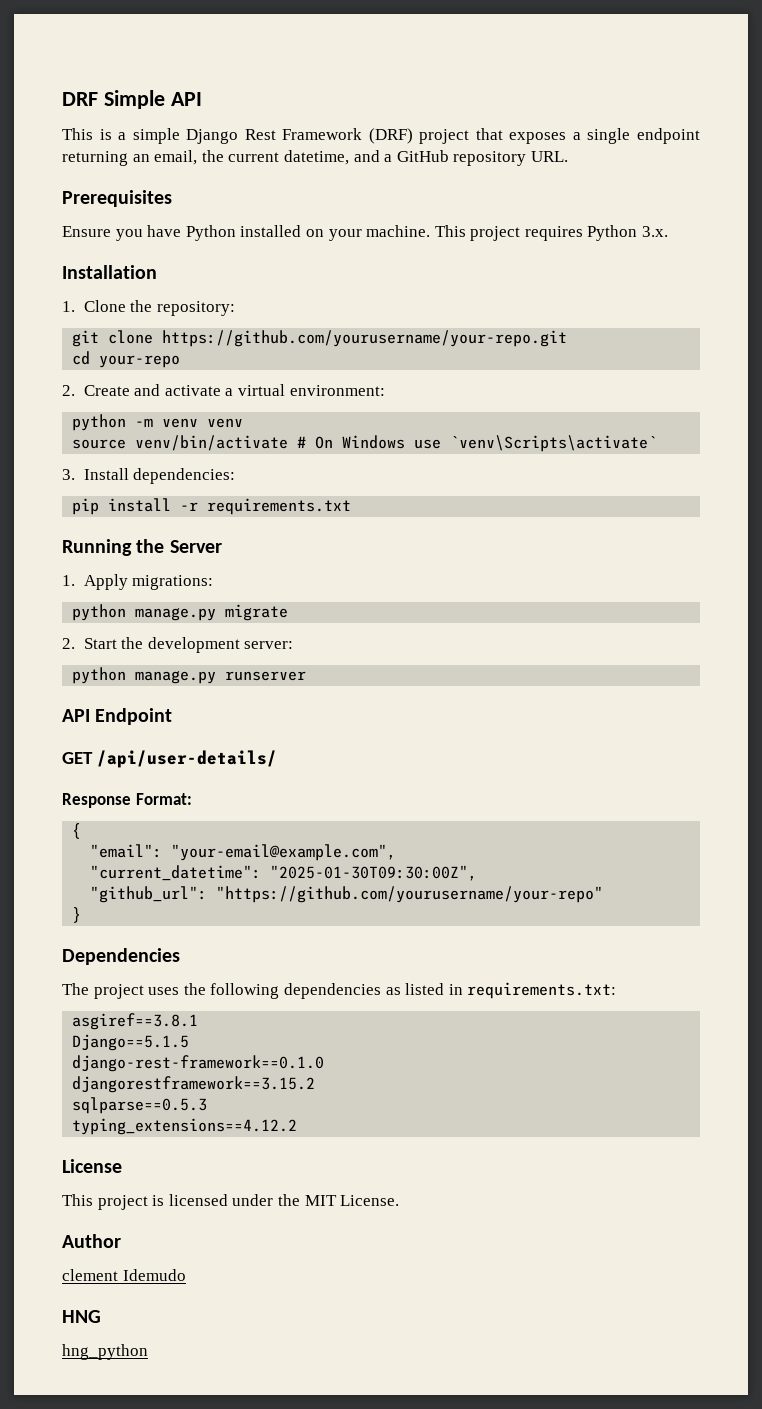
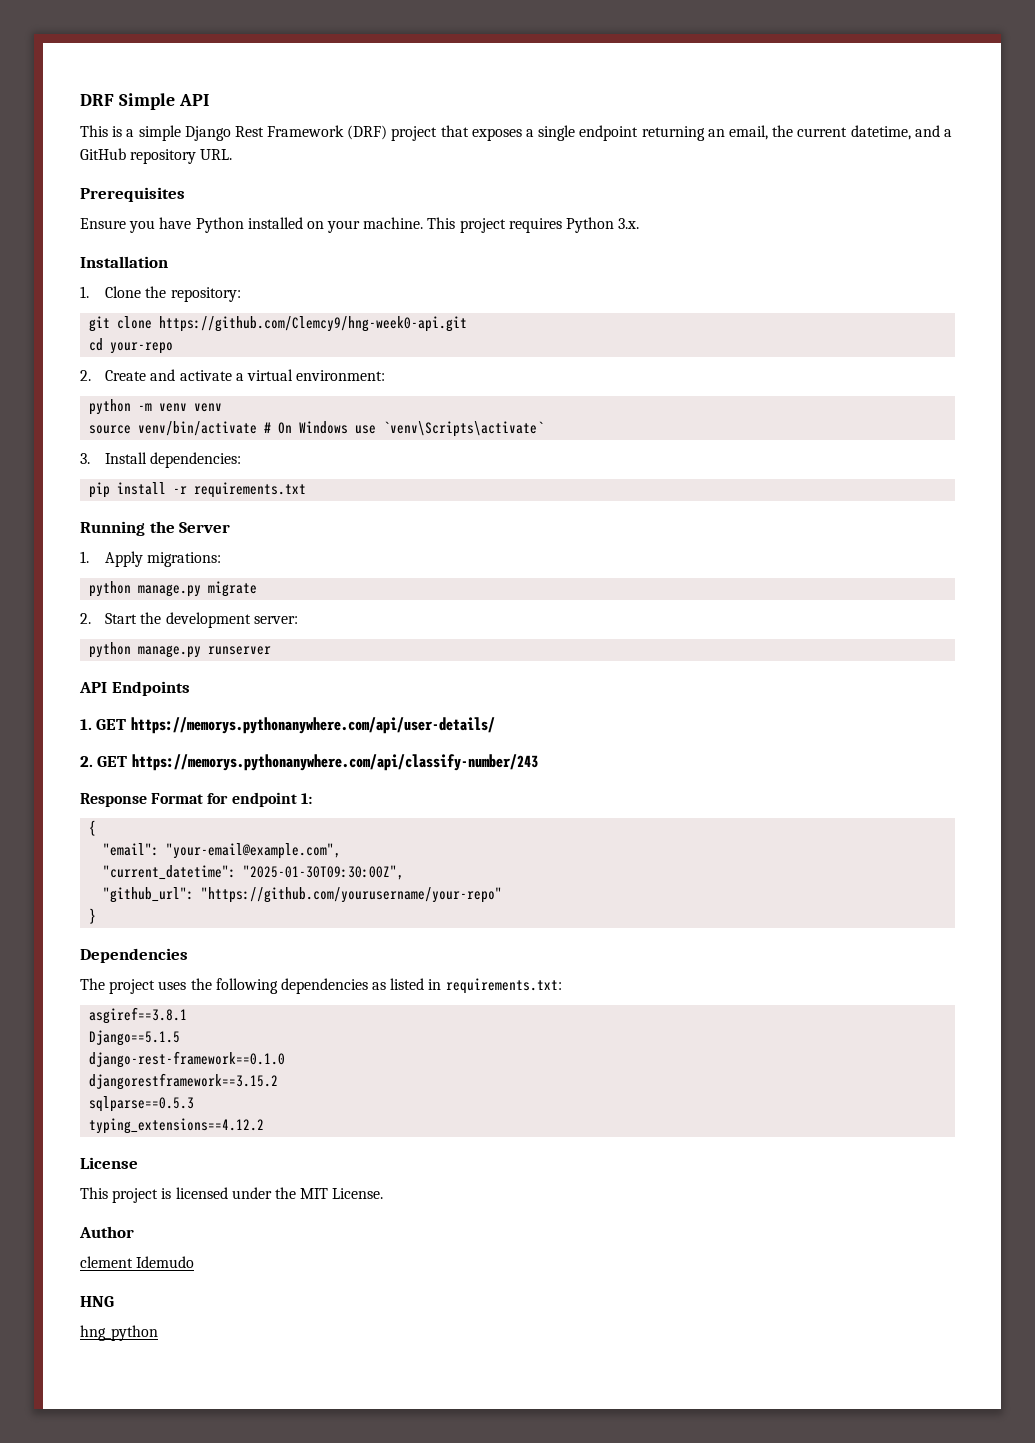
- git clone https://github.com/yourusername/your-repo.git
+ git clone https://github.com/Clemcy9/hng-week0-api.git
- API Endpoint
- GET /api/user-details/
- Response Format:
+ API Endpoints
+ 1. GET https://memorys.pythonanywhere.com/api/user-details/
+ 2. GET https://memorys.pythonanywhere.com/api/classify-number/243
+ Response Format for endpoint 1:

